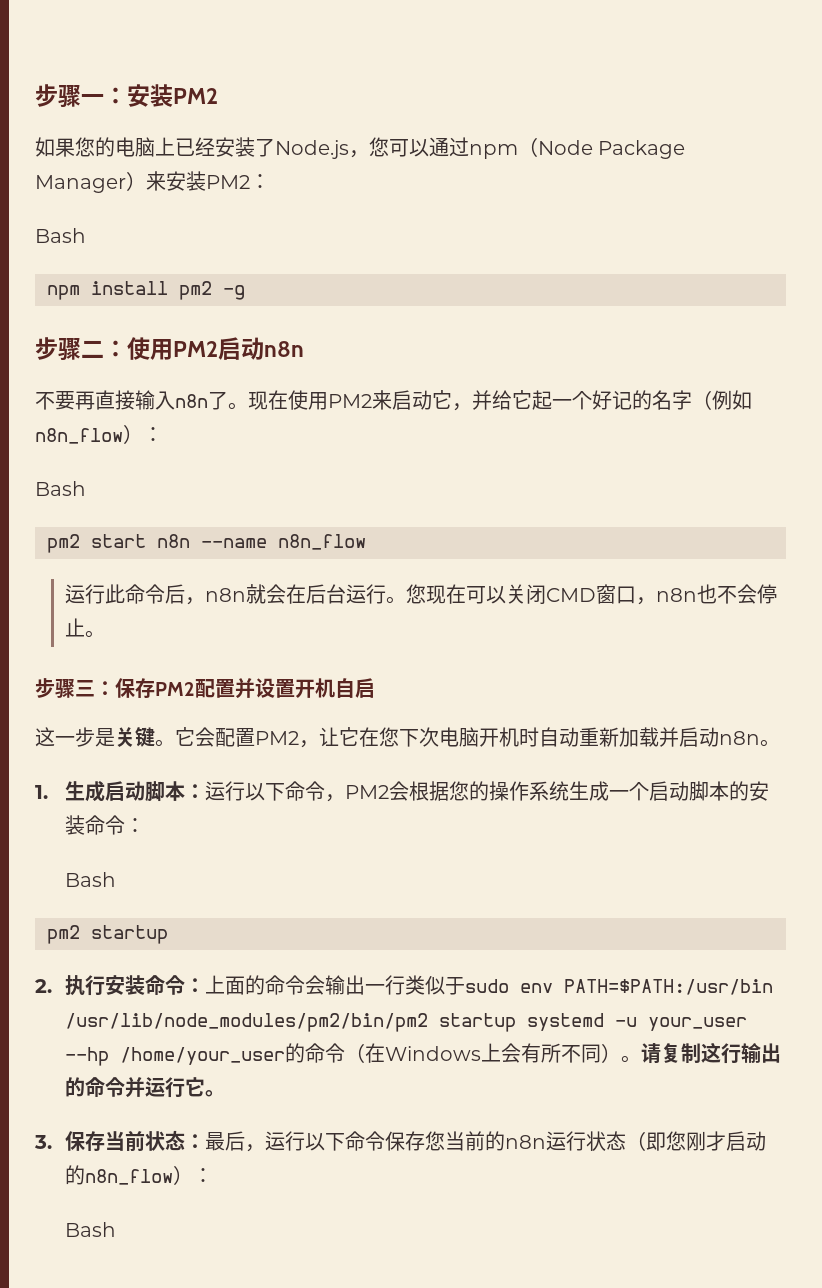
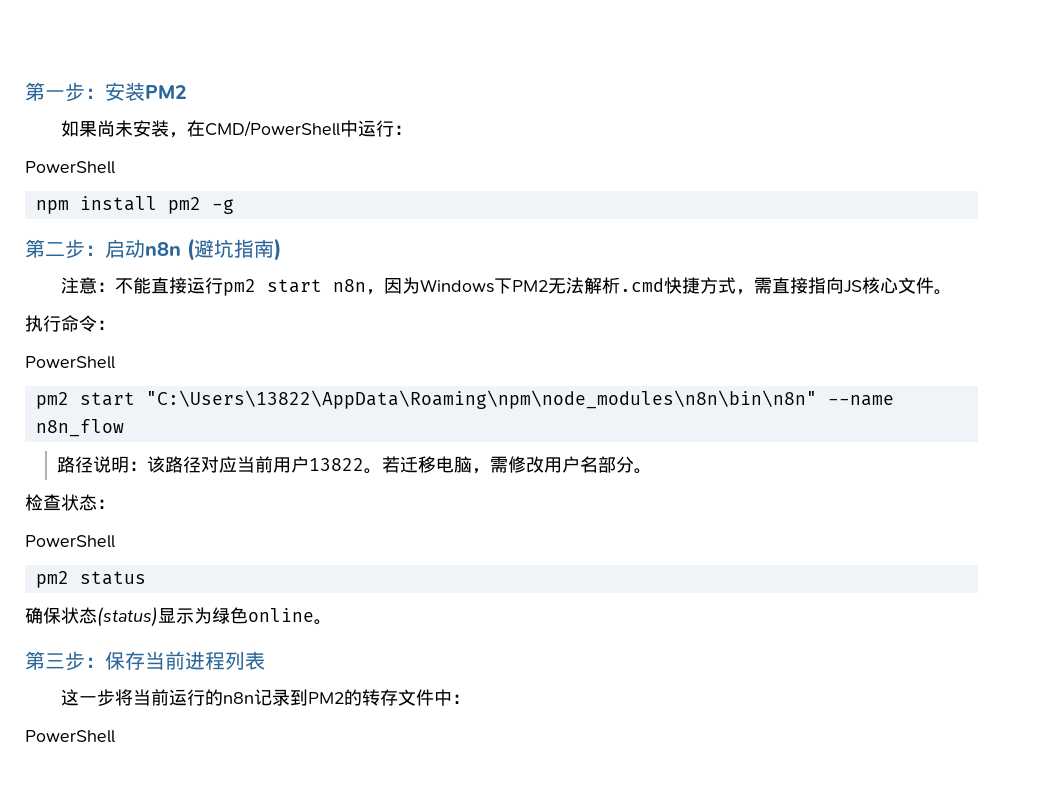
- 步骤一：安装PM2
+ 第一步：安装PM2
- 如果您的电脑上已经安装了Node.js，您可以通过npm（Node Package Manager）来安装PM2：
- Bash
+ 如果尚未安装，在CMD/PowerShell中运行：
+ PowerShell
- 步骤二：使用PM2启动n8n
- 不要再直接输入n8n了。现在使用PM2来启动它，并给它起一个好记的名字（例如n8n_flow）：
- Bash
- pm2 start n8n --name n8n_flow
+ 第二步：启动n8n (避坑指南)
+ 注意：不能直接运行pm2 start n8n，因为Windows下PM2无法解析.cmd快捷方式，需直接指向JS核心文件。
+ 执行命令：
+ PowerShell
+ pm2 start "C:\Users\13822\AppData\Roaming\npm\node_modules\n8n\bin\n8n" --name n8n_flow
- 运行此命令后，n8n就会在后台运行。您现在可以关闭CMD窗口，n8n也不会停止。
- 步骤三：保存PM2配置并设置开机自启
- 这一步是关键。它会配置PM2，让它在您下次电脑开机时自动重新加载并启动n8n。
- 1.生成启动脚本：运行以下命令，PM2会根据您的操作系统生成一个启动脚本的安装命令：
- Bash
- pm2 startup
- 2.执行安装命令：上面的命令会输出一行类似于sudo env PATH=$PATH:/usr/bin /usr/lib/node_modules/pm2/bin/pm2 startup systemd -u your_user --hp /home/your_user的命令（在Windows上会有所不同）。请复制这行输出的命令并运行它。
- 3.保存当前状态：最后，运行以下命令保存您当前的n8n运行状态（即您刚才启动的n8n_flow）：
- Bash
+ 路径说明：该路径对应当前用户13822。若迁移电脑，需修改用户名部分。
+ 检查状态：
+ PowerShell
+ pm2 status
+ 确保状态(status)显示为绿色online。
+ 第三步：保存当前进程列表
+ 这一步将当前运行的n8n记录到PM2的转存文件中：
+ PowerShell

